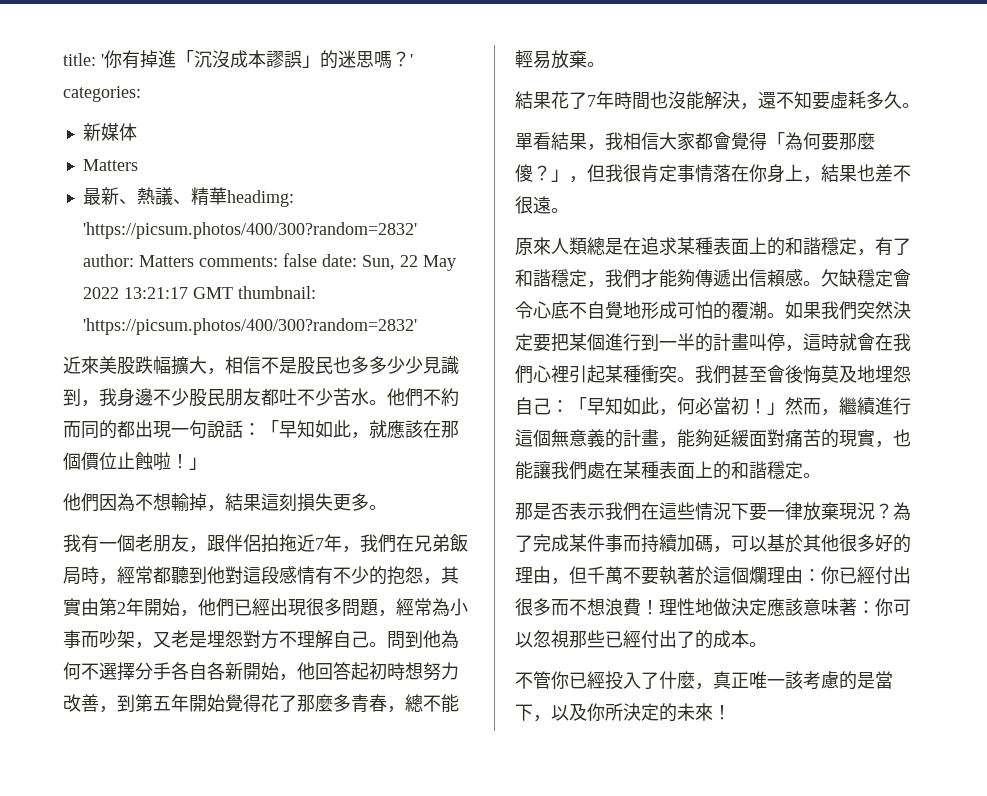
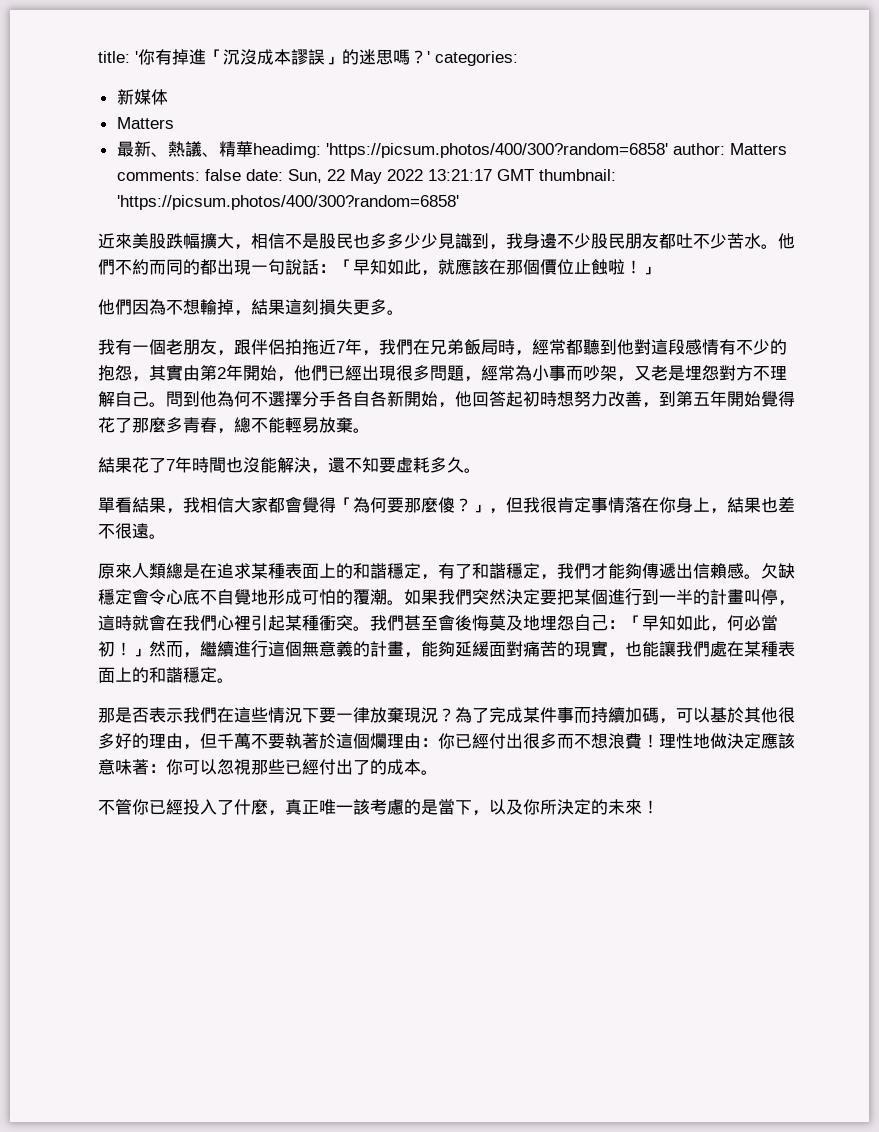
- 最新、熱議、精華headimg: 'https://picsum.photos/400/300?random=2832' author: Matters comments: false date: Sun, 22 May 2022 13:21:17 GMT thumbnail: 'https://picsum.photos/400/300?random=2832'
+ 最新、熱議、精華headimg: 'https://picsum.photos/400/300?random=6858' author: Matters comments: false date: Sun, 22 May 2022 13:21:17 GMT thumbnail: 'https://picsum.photos/400/300?random=6858'

